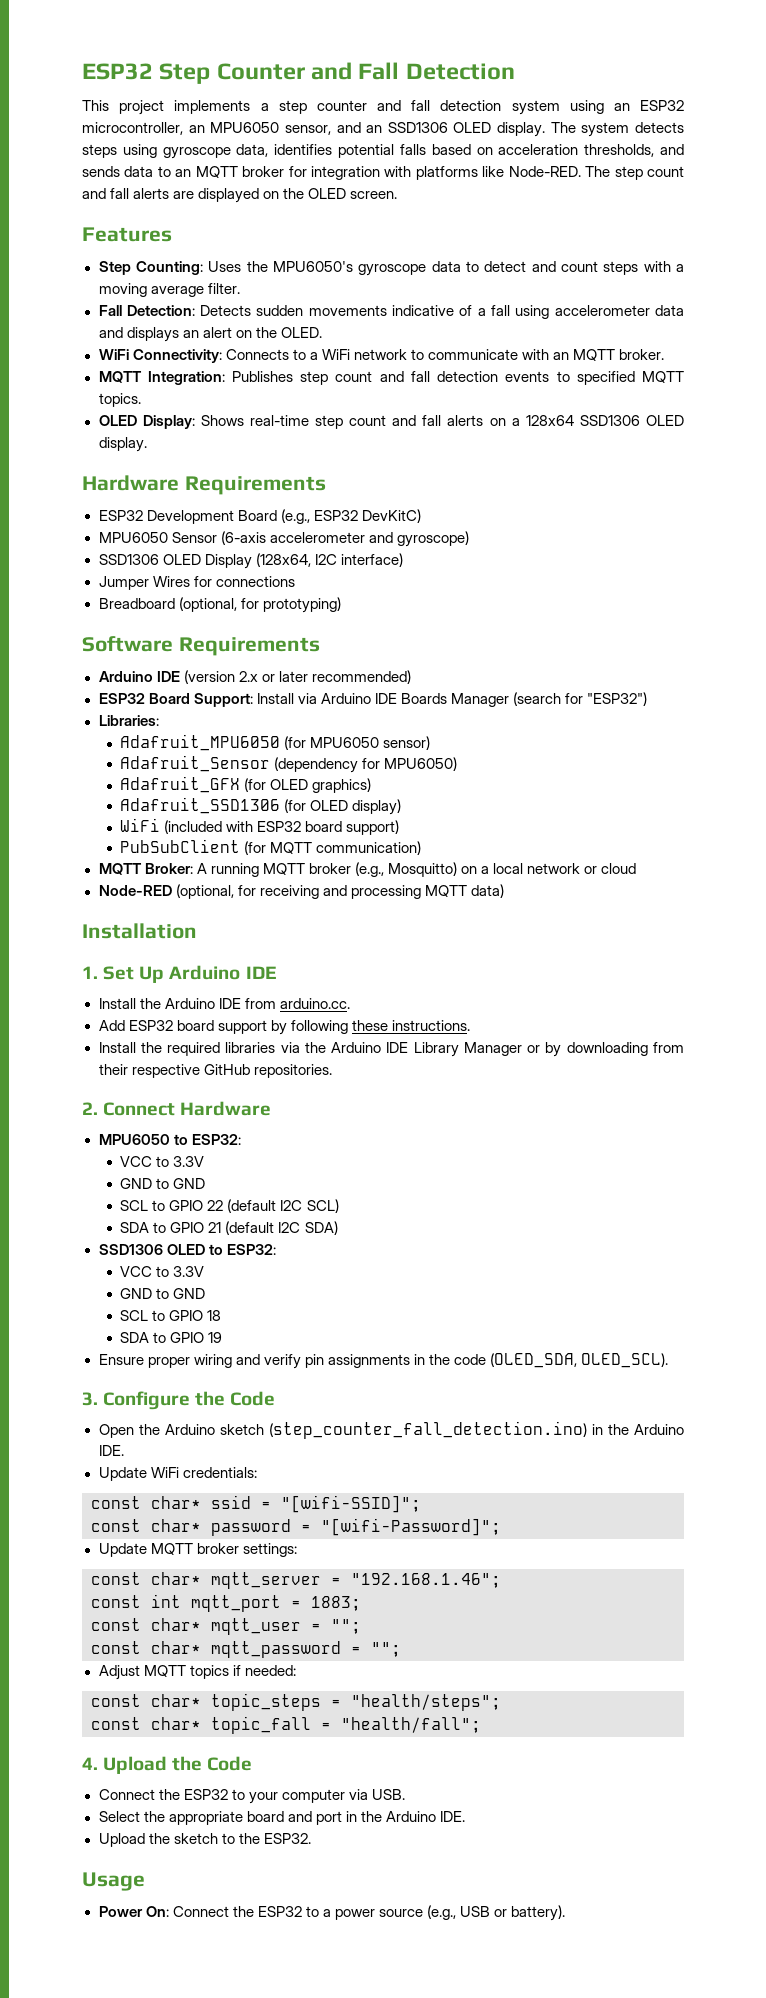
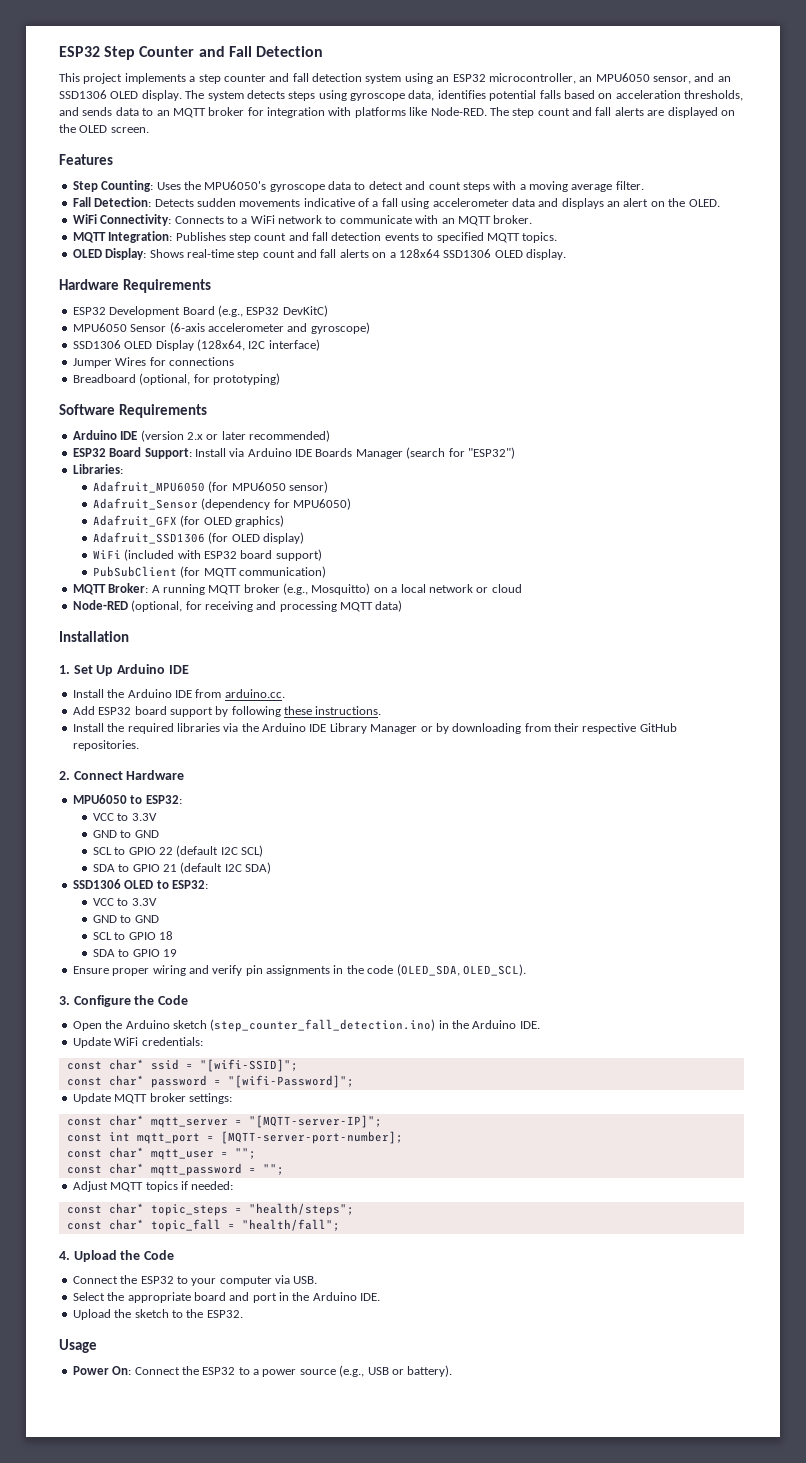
- const char* mqtt_server = "192.168.1.46";
+ const char* mqtt_server = "[MQTT-server-IP]";
- const int mqtt_port = 1883;
+ const int mqtt_port = [MQTT-server-port-number];

